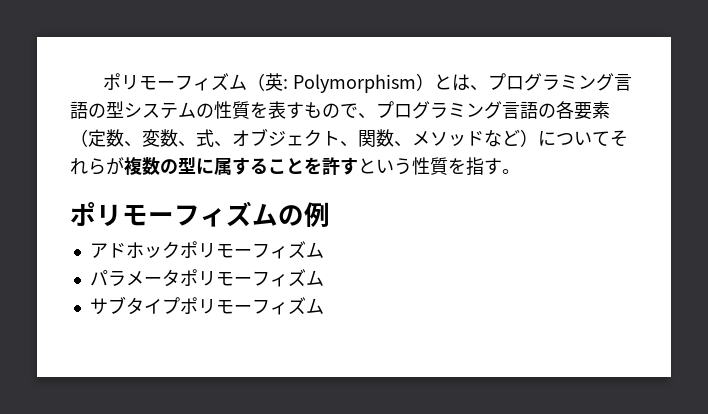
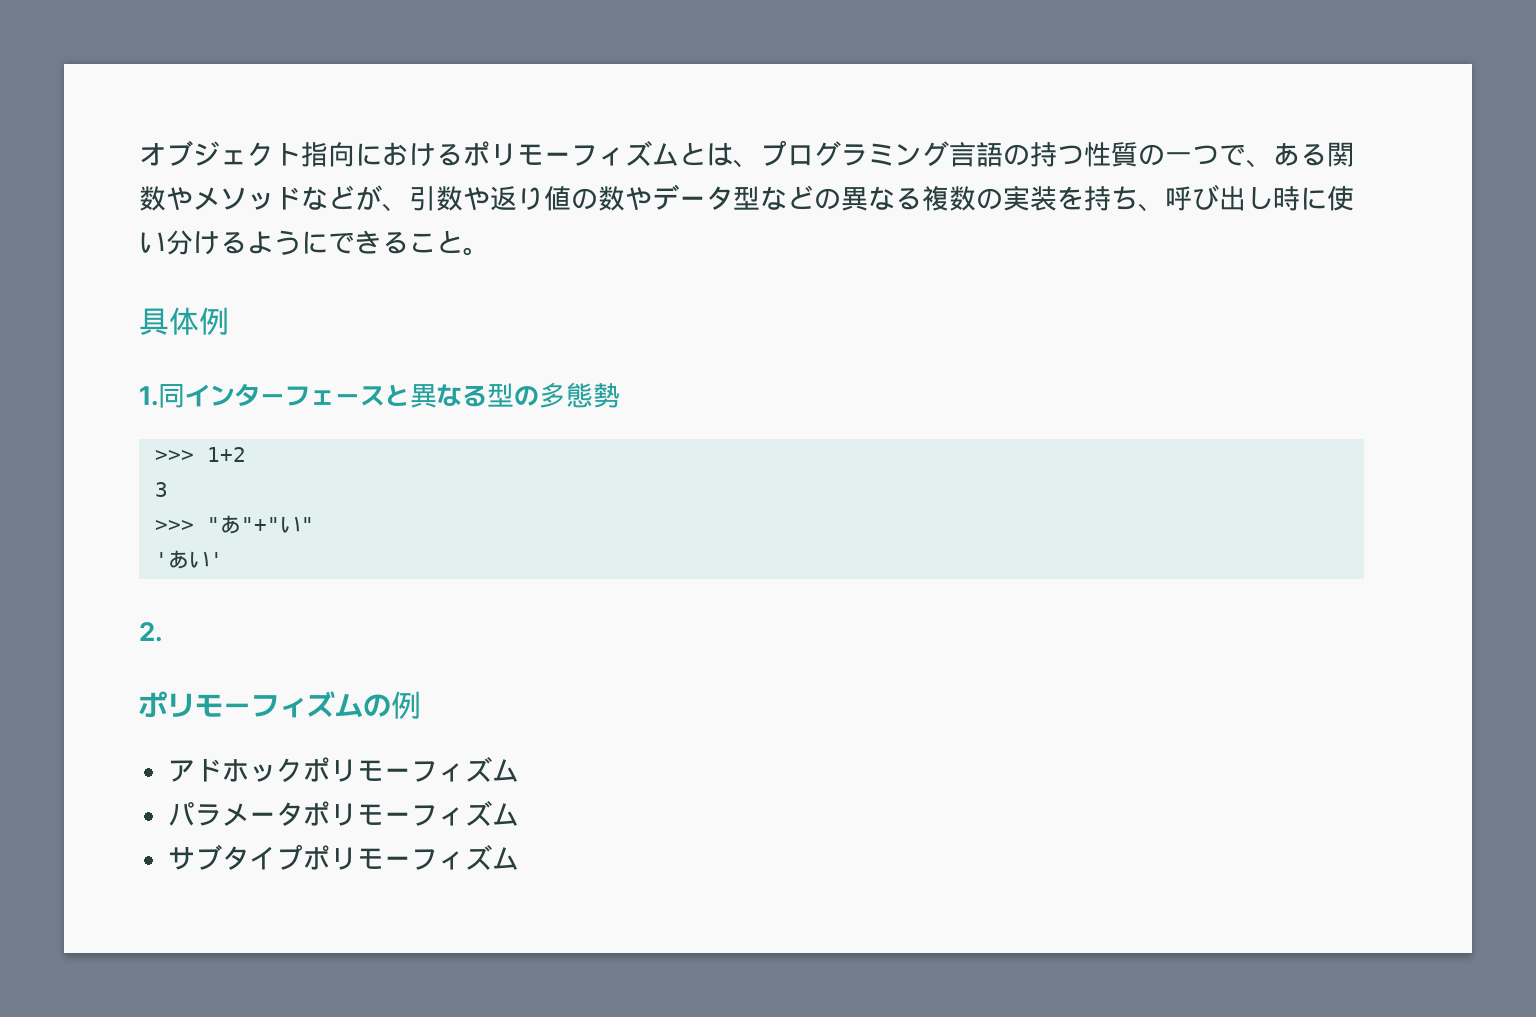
- ポリモーフィズム（英: Polymorphism）とは、プログラミング言語の型システムの性質を表すもので、プログラミング言語の各要素（定数、変数、式、オブジェクト、関数、メソッドなど）についてそれらが複数の型に属することを許すという性質を指す。
+ オブジェクト指向におけるポリモーフィズムとは、プログラミング言語の持つ性質の一つで、ある関数やメソッドなどが、引数や返り値の数やデータ型などの異なる複数の実装を持ち、呼び出し時に使い分けるようにできること。
+ 具体例
+ 1.同インターフェースと異なる型の多態勢
+ >>> 1+2
+ 3
+ >>> "あ"+"い"
+ 'あい'
+ 2.

